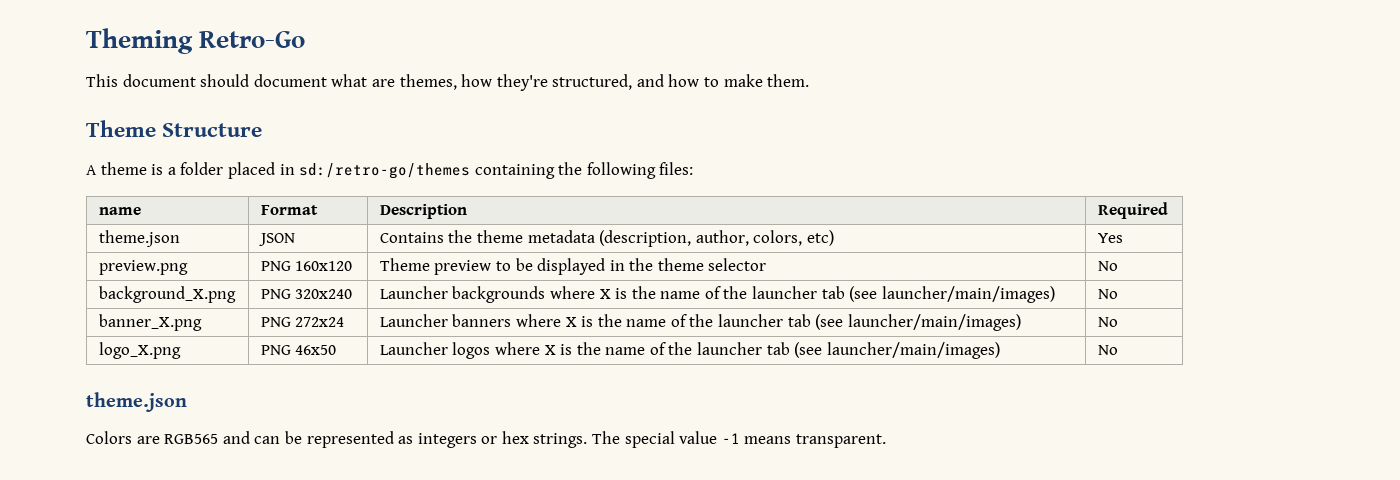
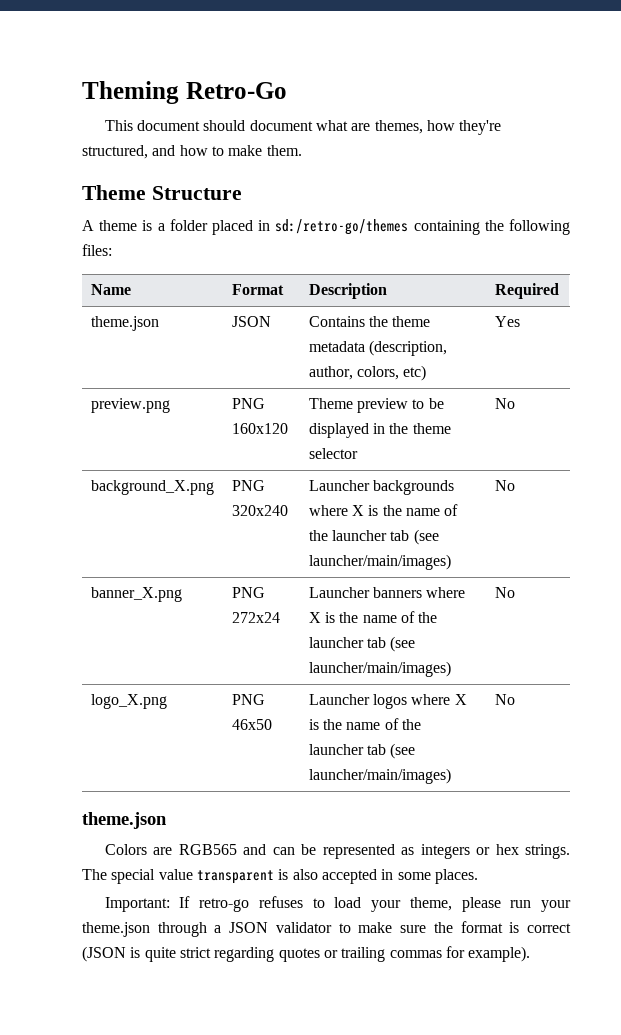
- name | Format | Description | Required
+ Name | Format | Description | Required
- The special value -1 means transparent.
+ The special value transparent is also accepted in some places.
+ Important: If retro-go refuses to load your theme, please run your theme.json through a JSON validator to make sure the format is correct (JSON is quite strict regarding quotes or trailing commas for example).

